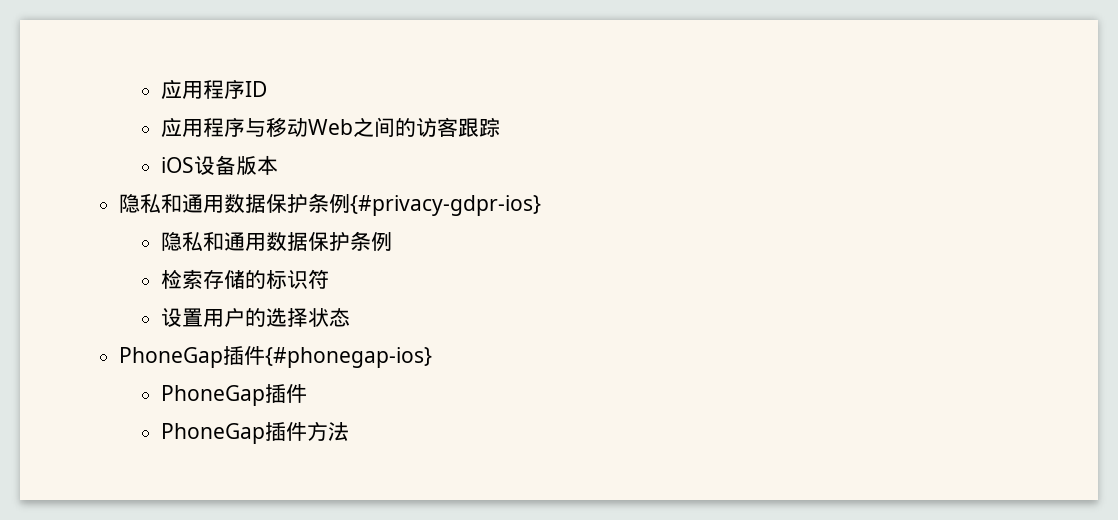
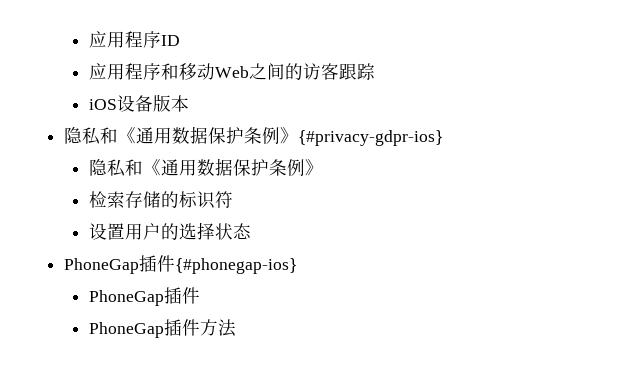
- 应用程序与移动Web之间的访客跟踪
+ 应用程序和移动Web之间的访客跟踪
- 隐私和通用数据保护条例{#privacy-gdpr-ios}
- 隐私和通用数据保护条例
+ 隐私和《通用数据保护条例》{#privacy-gdpr-ios}
+ 隐私和《通用数据保护条例》

